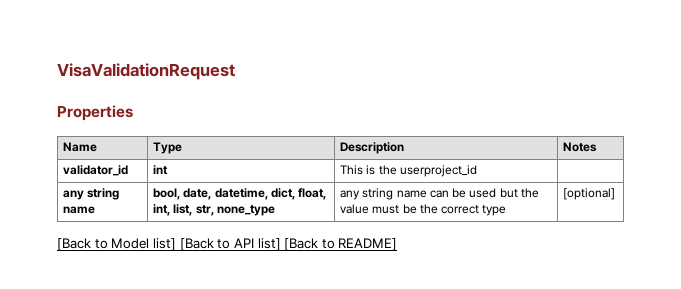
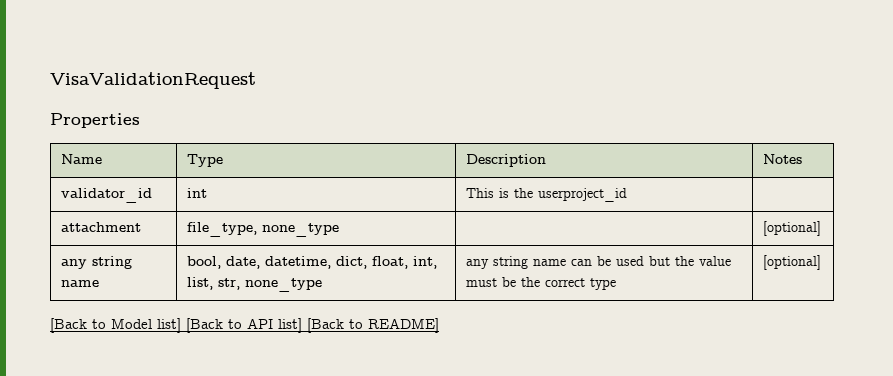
+ attachment | file_type, none_type | | [optional]

